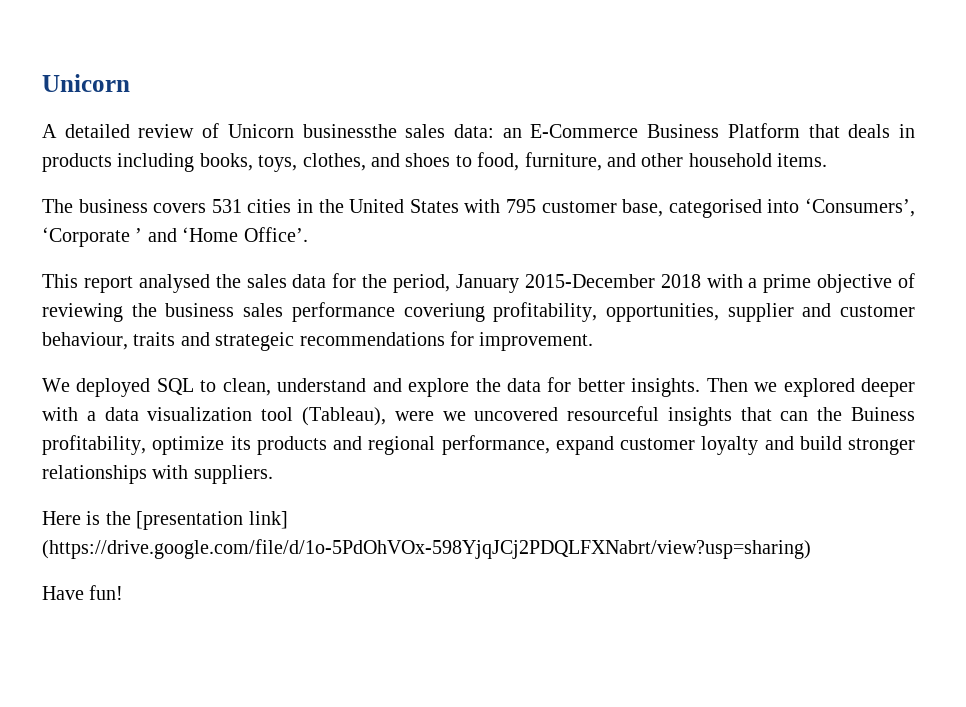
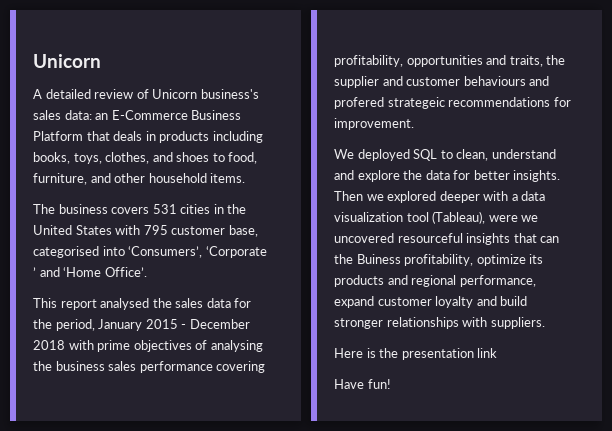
- A detailed review of Unicorn businessthe sales data: an E-Commerce Business Platform that deals in products including books, toys, clothes, and shoes to food, furniture, and other household items.
+ A detailed review of Unicorn business's sales data: an E-Commerce Business Platform that deals in products including books, toys, clothes, and shoes to food, furniture, and other household items.
- This report analysed the sales data for the period, January 2015-December 2018 with a prime objective of reviewing the business sales performance coveriung profitability, opportunities, supplier and customer behaviour, traits and strategeic recommendations for improvement.
+ This report analysed the sales data for the period, January 2015 - December 2018 with prime objectives of analysing the business sales performance covering profitability, opportunities and traits, the supplier and customer behaviours and profered strategeic recommendations for improvement.
- Here is the [presentation link] (https://drive.google.com/file/d/1o-5PdOhVOx-598YjqJCj2PDQLFXNabrt/view?usp=sharing)
+ Here is the presentation link

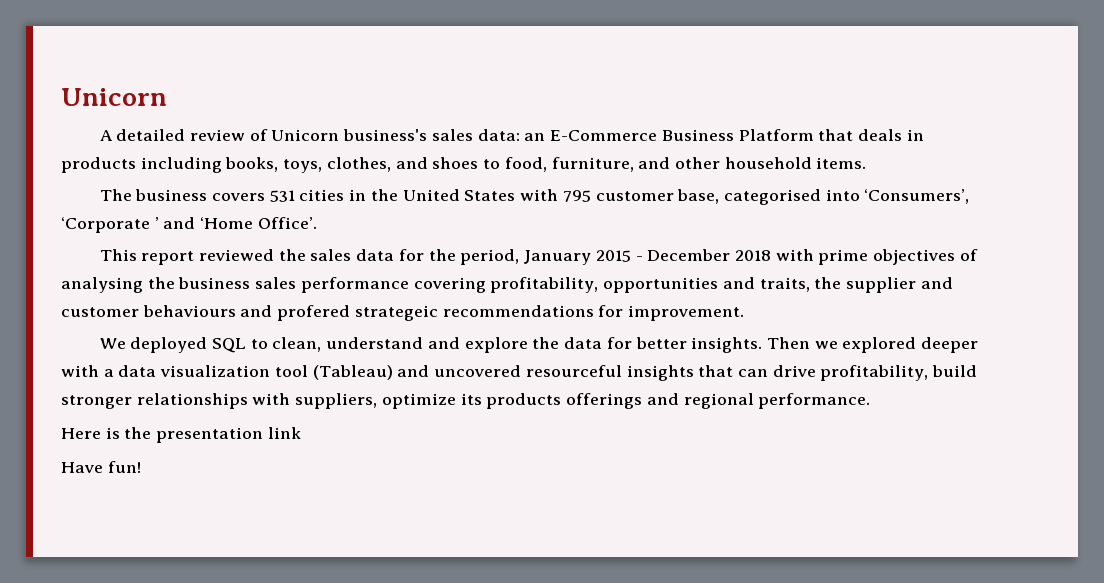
- This report analysed the sales data for the period, January 2015 - December 2018 with prime objectives of analysing the business sales performance covering profitability, opportunities and traits, the supplier and customer behaviours and profered strategeic recommendations for improvement.
+ This report reviewed the sales data for the period, January 2015 - December 2018 with prime objectives of analysing the business sales performance covering profitability, opportunities and traits, the supplier and customer behaviours and profered strategeic recommendations for improvement.
- Then we explored deeper with a data visualization tool (Tableau), were we uncovered resourceful insights that can the Buiness profitability, optimize its products and regional performance, expand customer loyalty and build stronger relationships with suppliers.
+ Then we explored deeper with a data visualization tool (Tableau) and uncovered resourceful insights that can drive profitability, build stronger relationships with suppliers, optimize its products offerings and regional performance.

